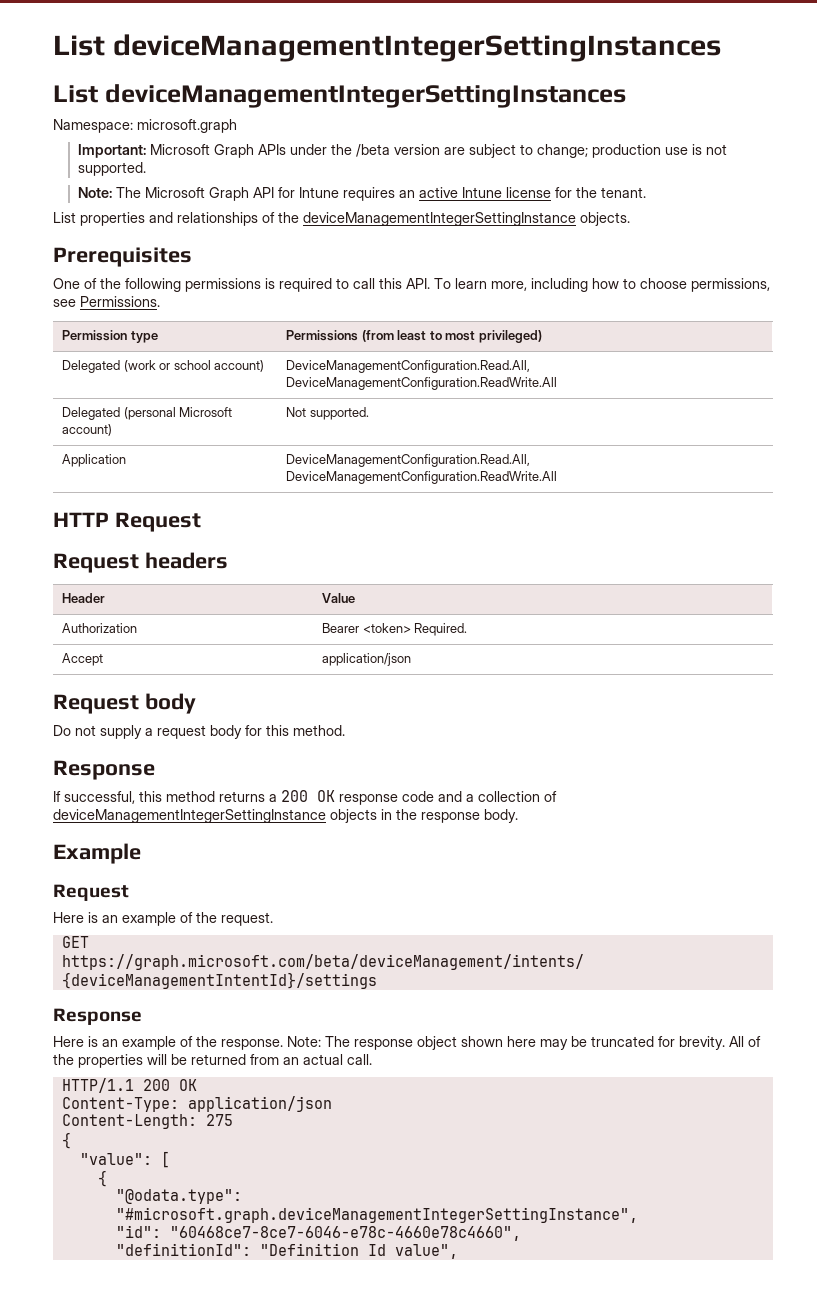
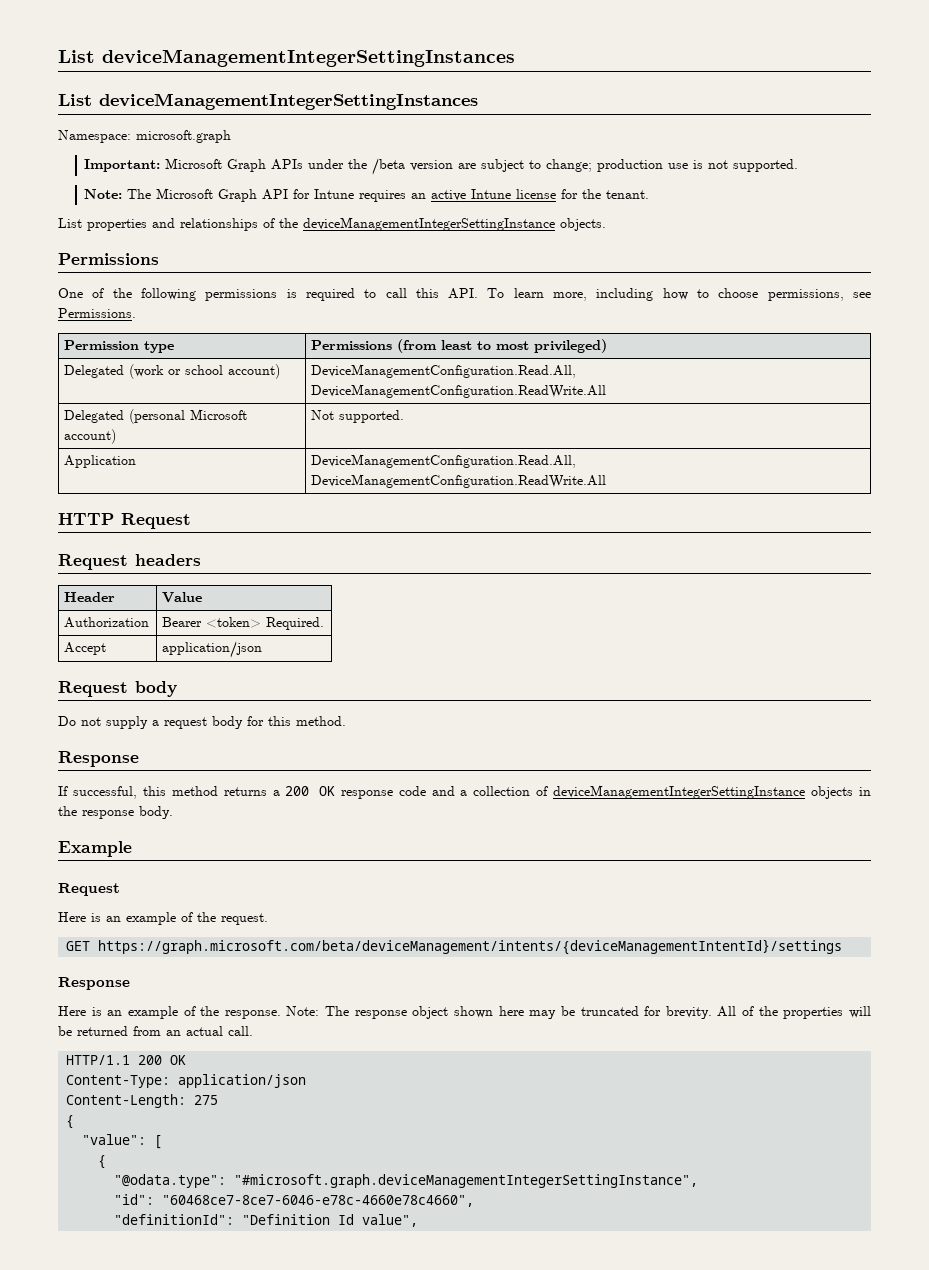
  List properties and relationships of the deviceManagementIntegerSettingInstance objects.
- Prerequisites
+ Permissions

